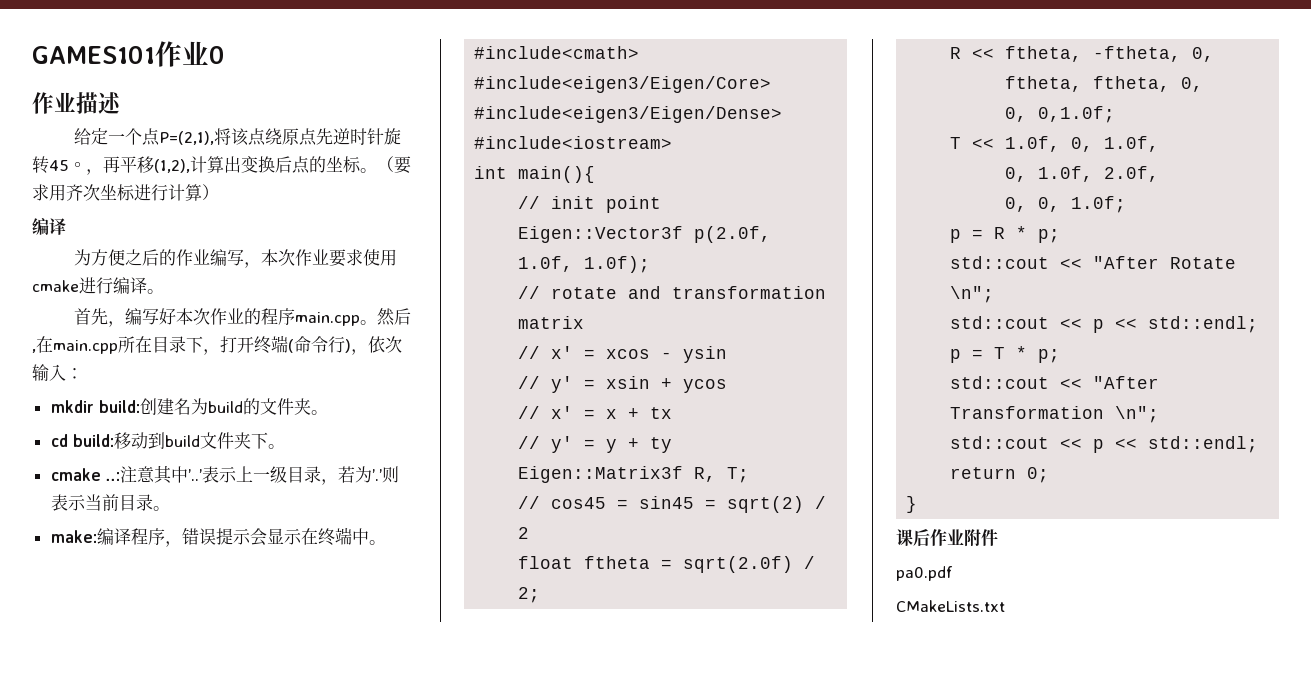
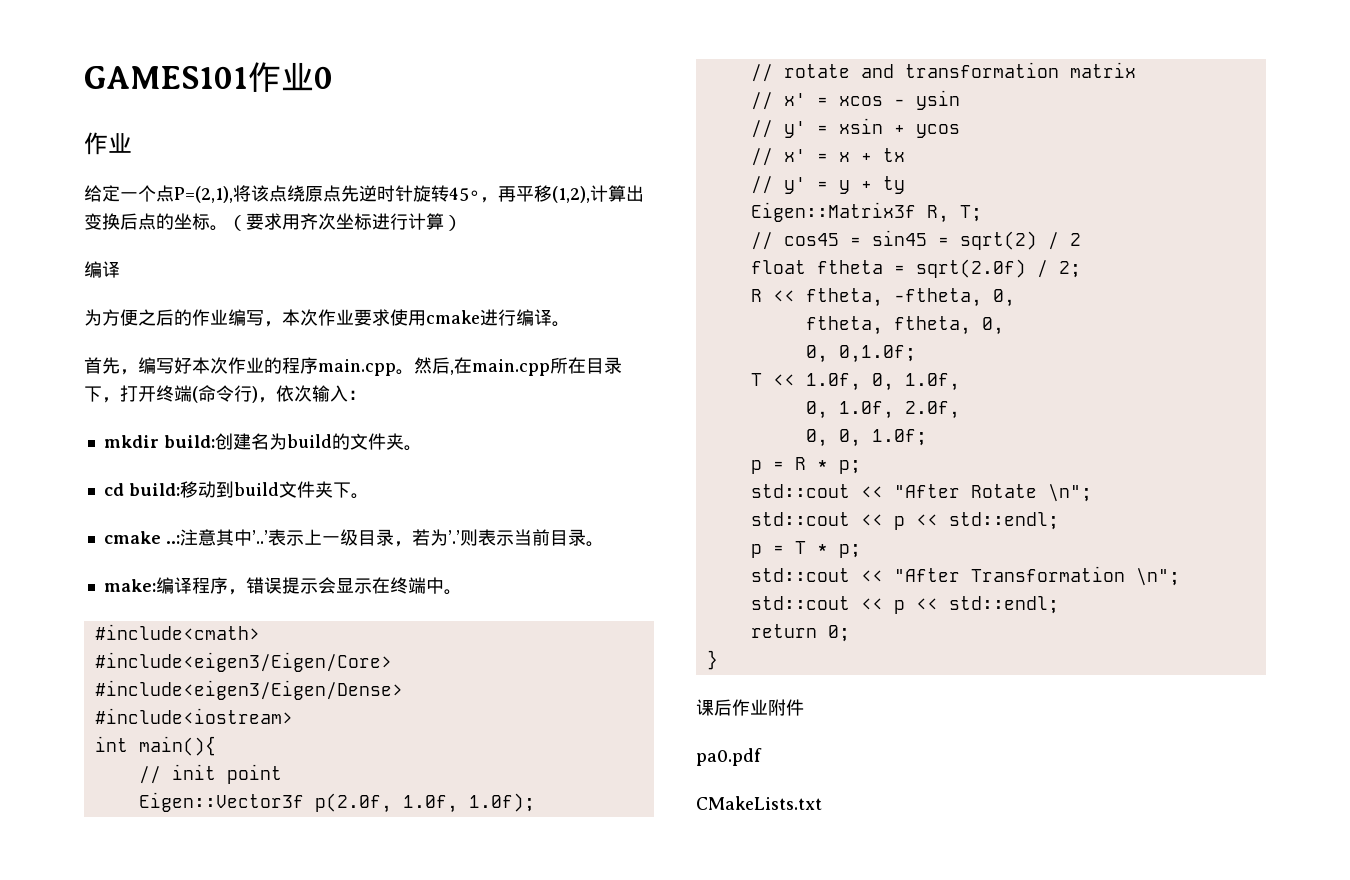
  GAMES101作业0
- 作业描述
+ 作业

